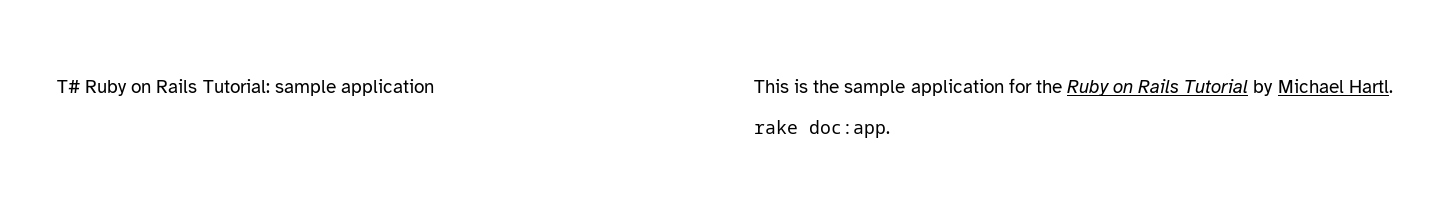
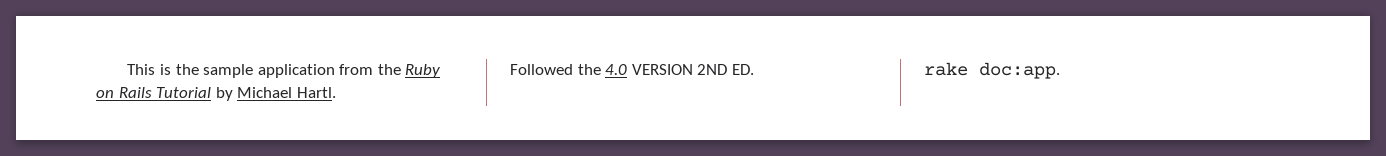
- T# Ruby on Rails Tutorial: sample application
- This is the sample application for the Ruby on Rails Tutorial by Michael Hartl.
+ This is the sample application from the Ruby on Rails Tutorial by Michael Hartl.
+ Followed the 4.0 VERSION 2ND ED.

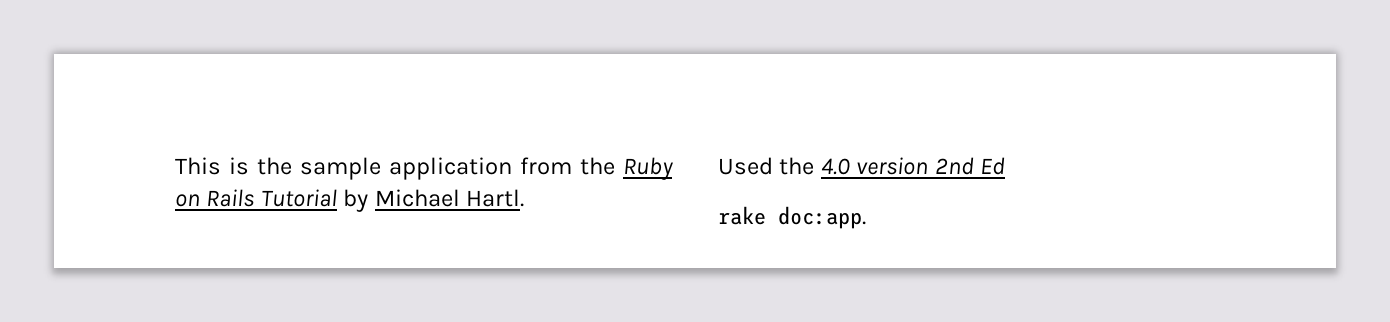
- Followed the 4.0 VERSION 2ND ED.
+ Used the 4.0 version 2nd Ed

